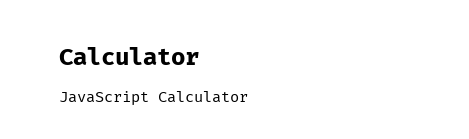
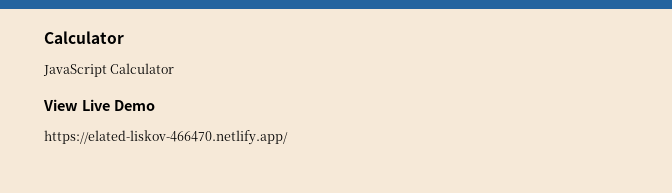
+ View Live Demo
+ https://elated-liskov-466470.netlify.app/

